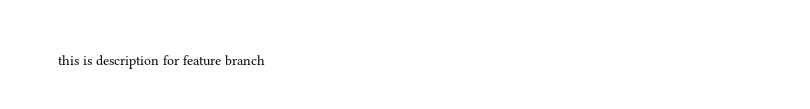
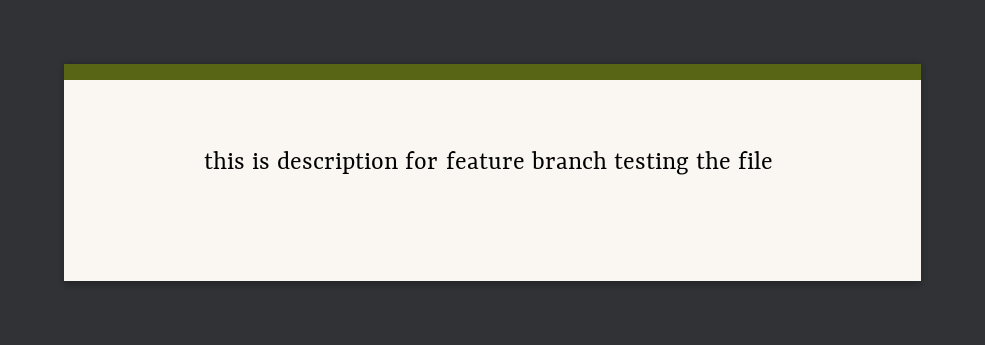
- this is description for feature branch
+ this is description for feature branch testing the file

